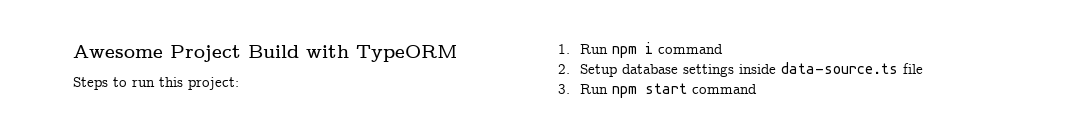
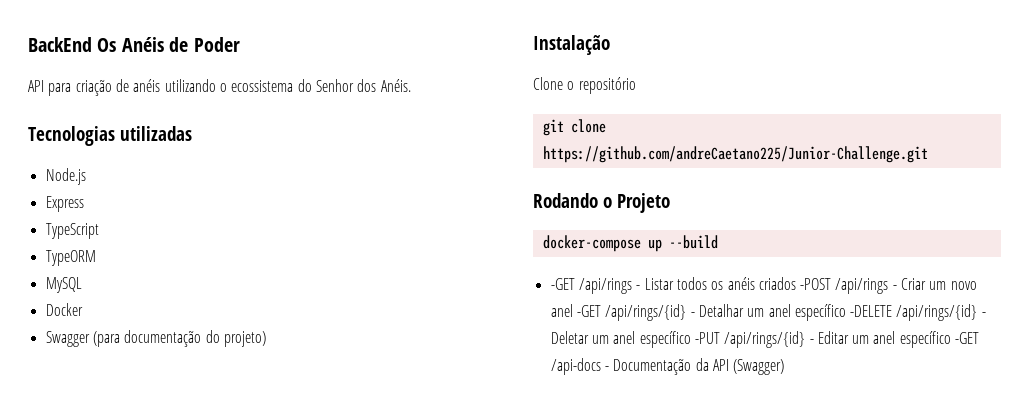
- Awesome Project Build with TypeORM
- Steps to run this project:
- 1. Run npm i command
- 2. Setup database settings inside data-source.ts file
- 3. Run npm start command
+ BackEnd Os Anéis de Poder
+ API para criação de anéis utilizando o ecossistema do Senhor dos Anéis.
+ Tecnologias utilizadas
+ Node.js
+ Express
+ TypeScript
+ TypeORM
+ MySQL
+ Docker
+ Swagger (para documentação do projeto)
+ Instalação
+ Clone o repositório
+ git clone https://github.com/andreCaetano225/Junior-Challenge.git
+ Rodando o Projeto
+ docker-compose up --build
+ -GET /api/rings - Listar todos os anéis criados -POST /api/rings - Criar um novo anel -GET /api/rings/{id} - Detalhar um anel específico -DELETE /api/rings/{id} - Deletar um anel específico -PUT /api/rings/{id} - Editar um anel específico -GET /api-docs - Documentação da API (Swagger)

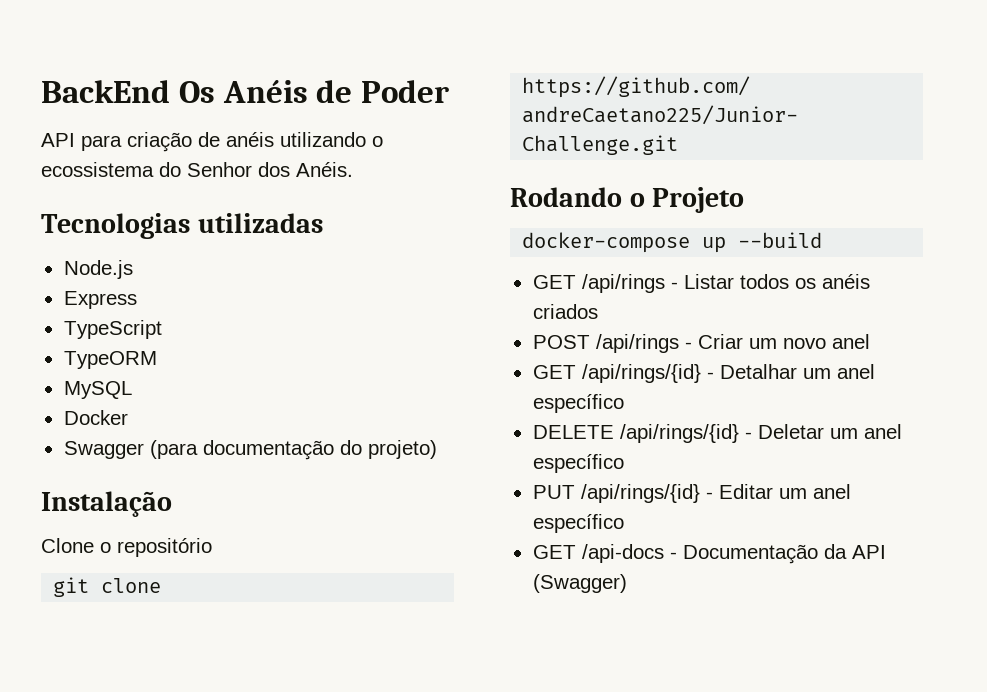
- -GET /api/rings - Listar todos os anéis criados -POST /api/rings - Criar um novo anel -GET /api/rings/{id} - Detalhar um anel específico -DELETE /api/rings/{id} - Deletar um anel específico -PUT /api/rings/{id} - Editar um anel específico -GET /api-docs - Documentação da API (Swagger)
+ GET /api/rings - Listar todos os anéis criados
+ POST /api/rings - Criar um novo anel
+ GET /api/rings/{id} - Detalhar um anel específico
+ DELETE /api/rings/{id} - Deletar um anel específico
+ PUT /api/rings/{id} - Editar um anel específico
+ GET /api-docs - Documentação da API (Swagger)

